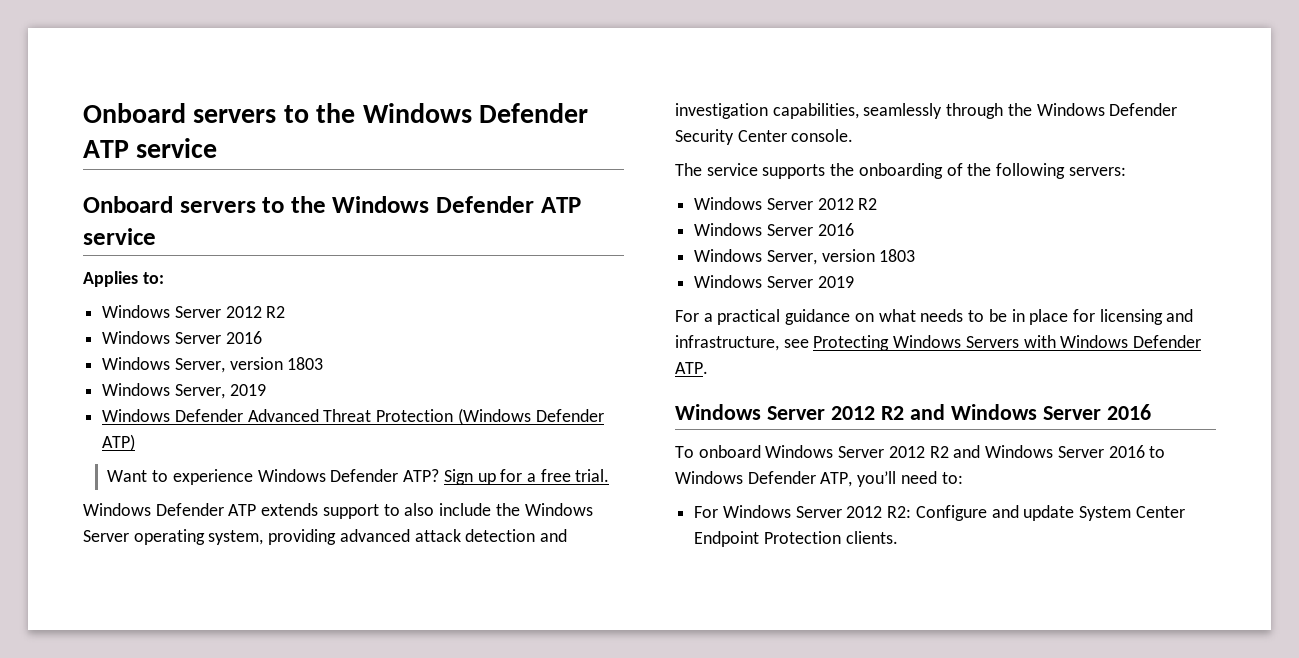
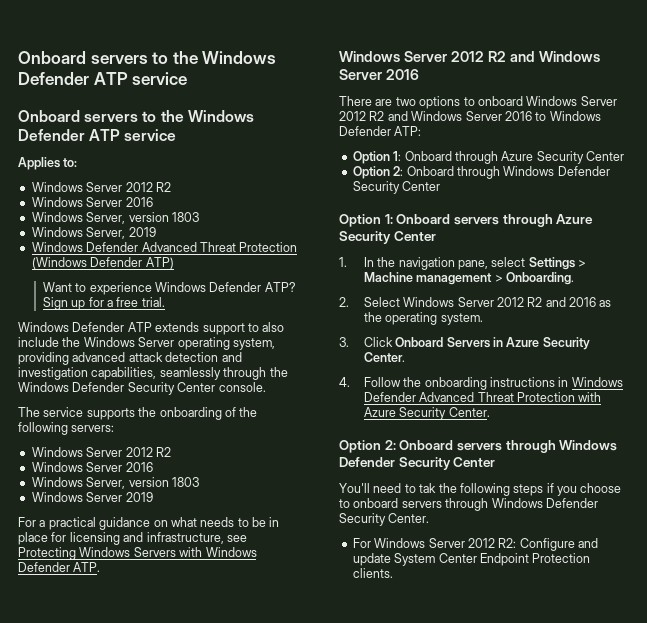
- To onboard Windows Server 2012 R2 and Windows Server 2016 to Windows Defender ATP, you’ll need to:
+ There are two options to onboard Windows Server 2012 R2 and Windows Server 2016 to Windows Defender ATP:
+ Option 1: Onboard through Azure Security Center
+ Option 2: Onboard through Windows Defender Security Center
+ Option 1: Onboard servers through Azure Security Center
+ 1. In the navigation pane, select Settings > Machine management > Onboarding.
+ 2. Select Windows Server 2012 R2 and 2016 as the operating system.
+ 3. Click Onboard Servers in Azure Security Center.
+ 4. Follow the onboarding instructions in Windows Defender Advanced Threat Protection with Azure Security Center.
+ Option 2: Onboard servers through Windows Defender Security Center
+ You'll need to tak the following steps if you choose to onboard servers through Windows Defender Security Center.

